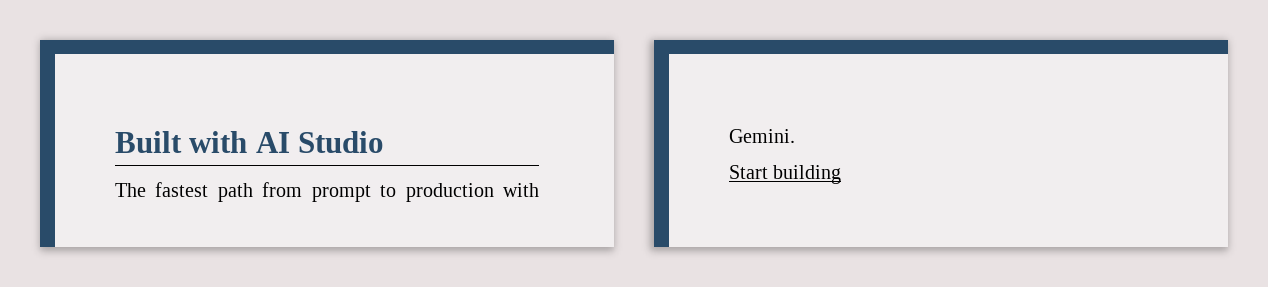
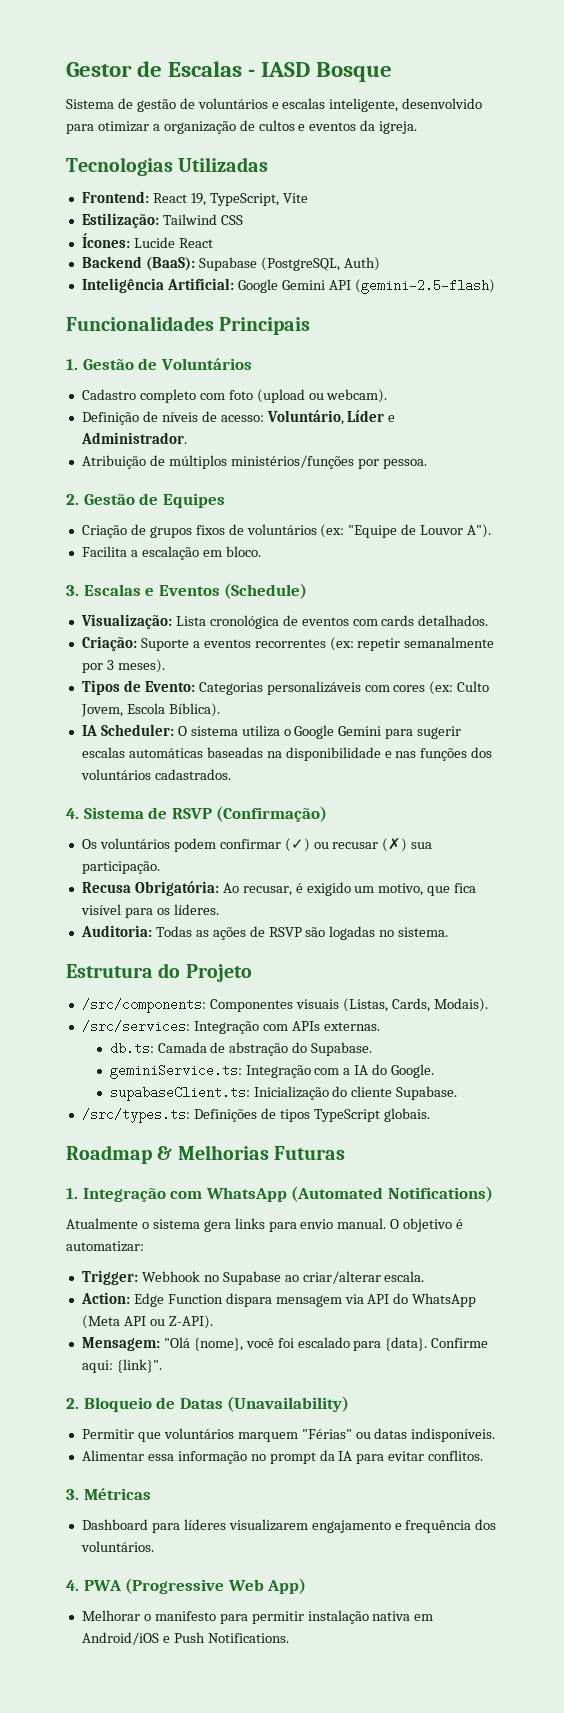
- Built with AI Studio
- The fastest path from prompt to production with Gemini.
- Start building
+ Gestor de Escalas - IASD Bosque
+ Sistema de gestão de voluntários e escalas inteligente, desenvolvido para otimizar a organização de cultos e eventos da igreja.
+ Tecnologias Utilizadas
+ Frontend: React 19, TypeScript, Vite
+ Estilização: Tailwind CSS
+ Ícones: Lucide React
+ Backend (BaaS): Supabase (PostgreSQL, Auth)
+ Inteligência Artificial: Google Gemini API (gemini-2.5-flash)
+ Funcionalidades Principais
+ 1. Gestão de Voluntários
+ Cadastro completo com foto (upload ou webcam).
+ Definição de níveis de acesso: Voluntário, Líder e Administrador.
+ Atribuição de múltiplos ministérios/funções por pessoa.
+ 2. Gestão de Equipes
+ Criação de grupos fixos de voluntários (ex: "Equipe de Louvor A").
+ Facilita a escalação em bloco.
+ 3. Escalas e Eventos (Schedule)
+ Visualização: Lista cronológica de eventos com cards detalhados.
+ Criação: Suporte a eventos recorrentes (ex: repetir semanalmente por 3 meses).
+ Tipos de Evento: Categorias personalizáveis com cores (ex: Culto Jovem, Escola Bíblica).
+ IA Scheduler: O sistema utiliza o Google Gemini para sugerir escalas automáticas baseadas na disponibilidade e nas funções dos voluntários cadastrados.
+ 4. Sistema de RSVP (Confirmação)
+ Os voluntários podem confirmar (✓) ou recusar (✗) sua participação.
+ Recusa Obrigatória: Ao recusar, é exigido um motivo, que fica visível para os líderes.
+ Auditoria: Todas as ações de RSVP são logadas no sistema.
+ Estrutura do Projeto
+ /src/components: Componentes visuais (Listas, Cards, Modais).
+ /src/services: Integração com APIs externas.
+ db.ts: Camada de abstração do Supabase.
+ geminiService.ts: Integração com a IA do Google.
+ supabaseClient.ts: Inicialização do cliente Supabase.
+ /src/types.ts: Definições de tipos TypeScript globais.
+ Roadmap & Melhorias Futuras
+ 1. Integração com WhatsApp (Automated Notifications)
+ Atualmente o sistema gera links para envio manual. O objetivo é automatizar:
+ Trigger: Webhook no Supabase ao criar/alterar escala.
+ Action: Edge Function dispara mensagem via API do WhatsApp (Meta API ou Z-API).
+ Mensagem: "Olá {nome}, você foi escalado para {data}. Confirme aqui: {link}".
+ 2. Bloqueio de Datas (Unavailability)
+ Permitir que voluntários marquem "Férias" ou datas indisponíveis.
+ Alimentar essa informação no prompt da IA para evitar conflitos.
+ 3. Métricas
+ Dashboard para líderes visualizarem engajamento e frequência dos voluntários.
+ 4. PWA (Progressive Web App)
+ Melhorar o manifesto para permitir instalação nativa em Android/iOS e Push Notifications.

